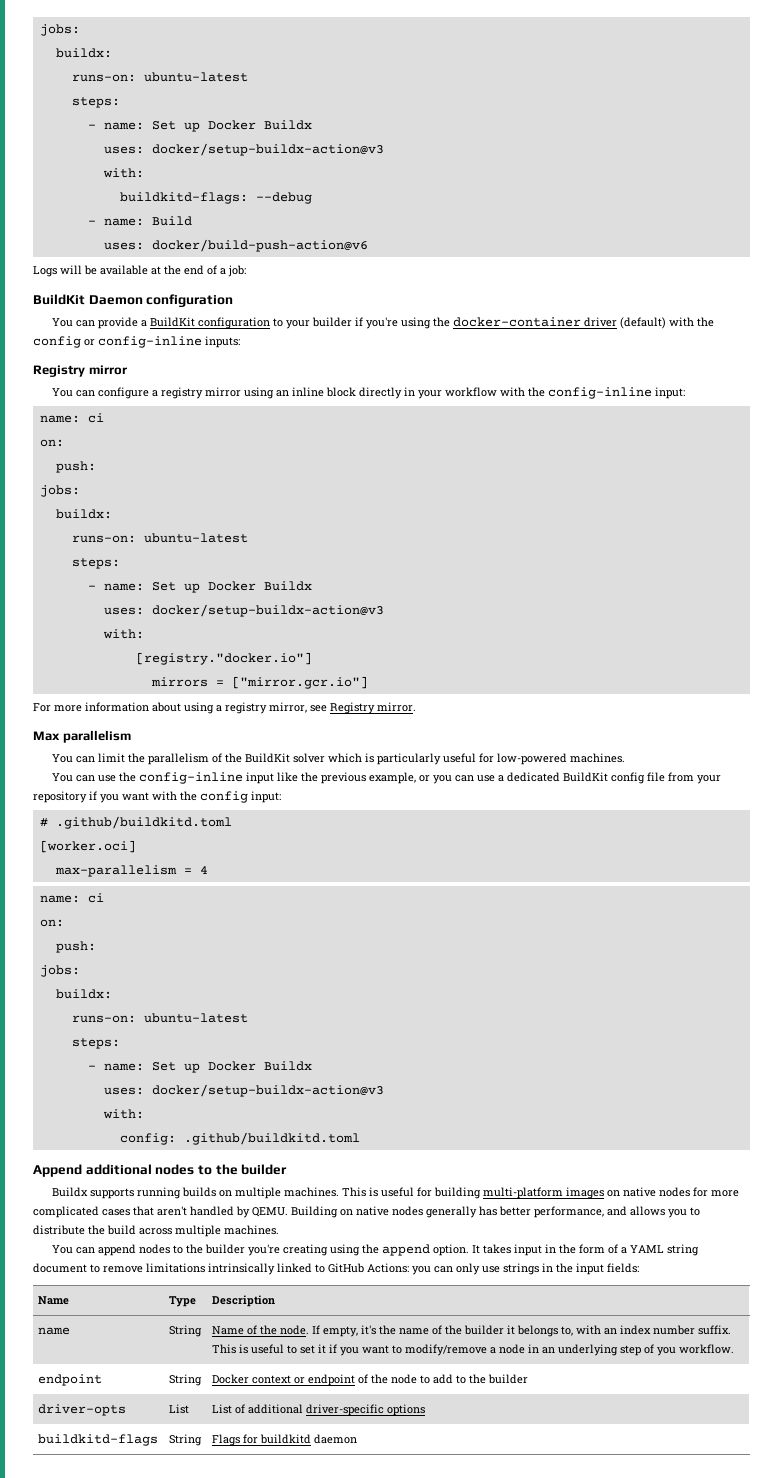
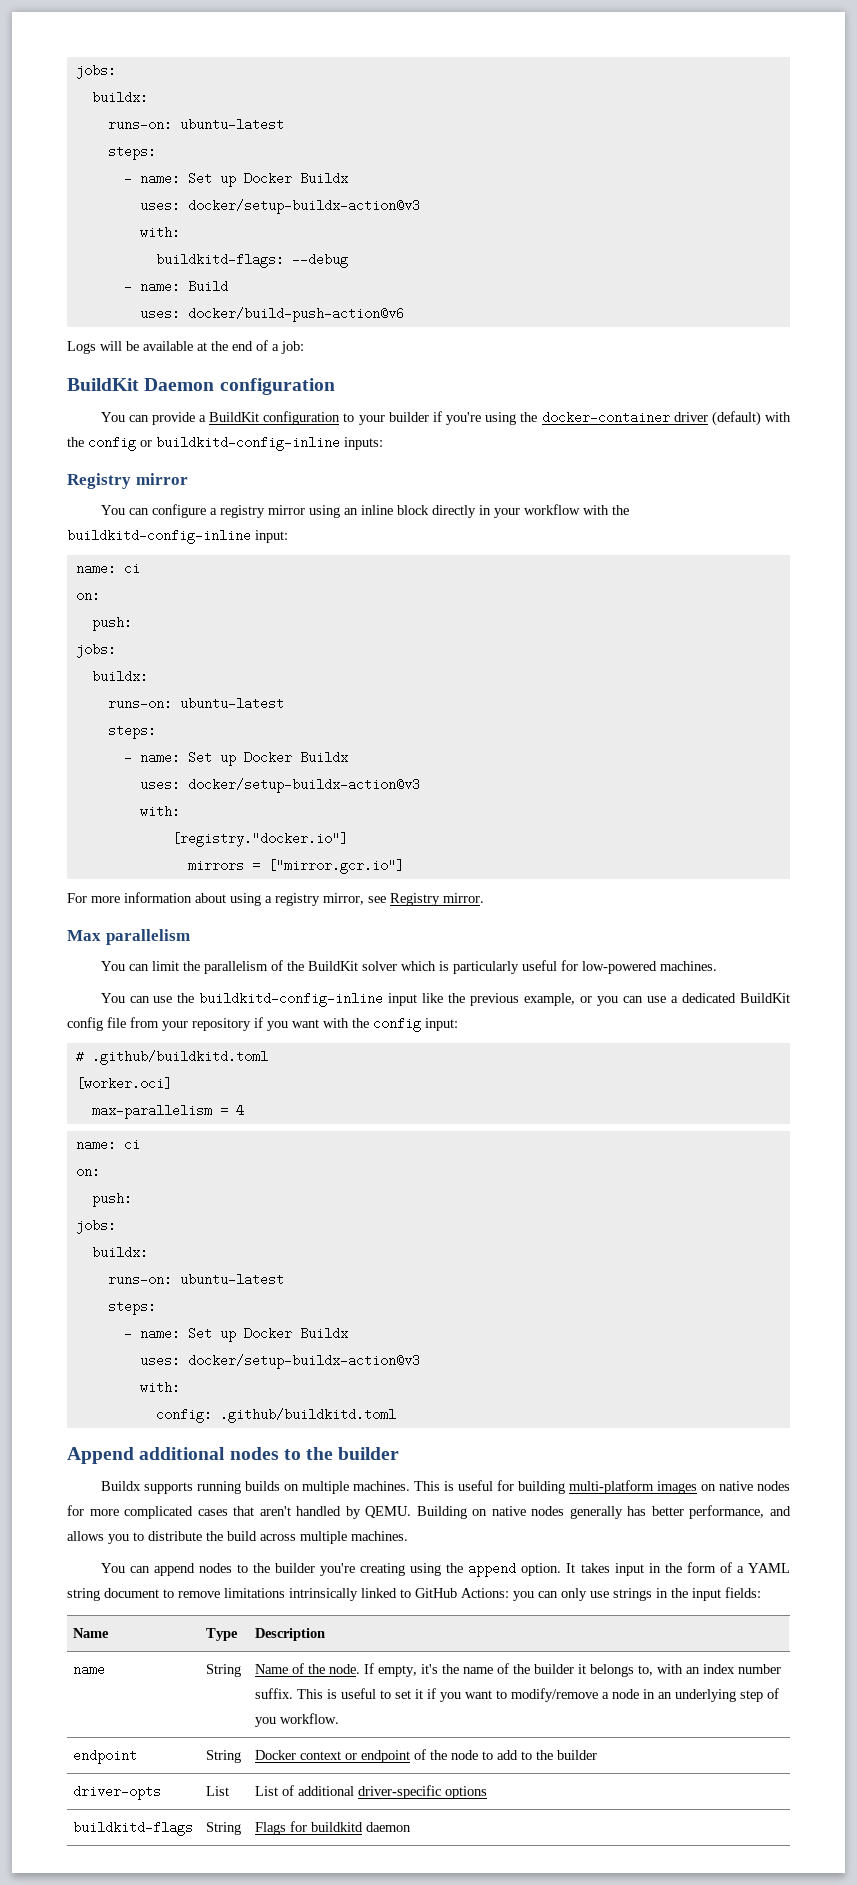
- You can provide a BuildKit configuration to your builder if you're using the docker-container driver (default) with the config or config-inline inputs:
+ You can provide a BuildKit configuration to your builder if you're using the docker-container driver (default) with the config or buildkitd-config-inline inputs:
- You can configure a registry mirror using an inline block directly in your workflow with the config-inline input:
+ You can configure a registry mirror using an inline block directly in your workflow with the buildkitd-config-inline input:
- You can use the config-inline input like the previous example, or you can use a dedicated BuildKit config file from your repository if you want with the config input:
+ You can use the buildkitd-config-inline input like the previous example, or you can use a dedicated BuildKit config file from your repository if you want with the config input:

